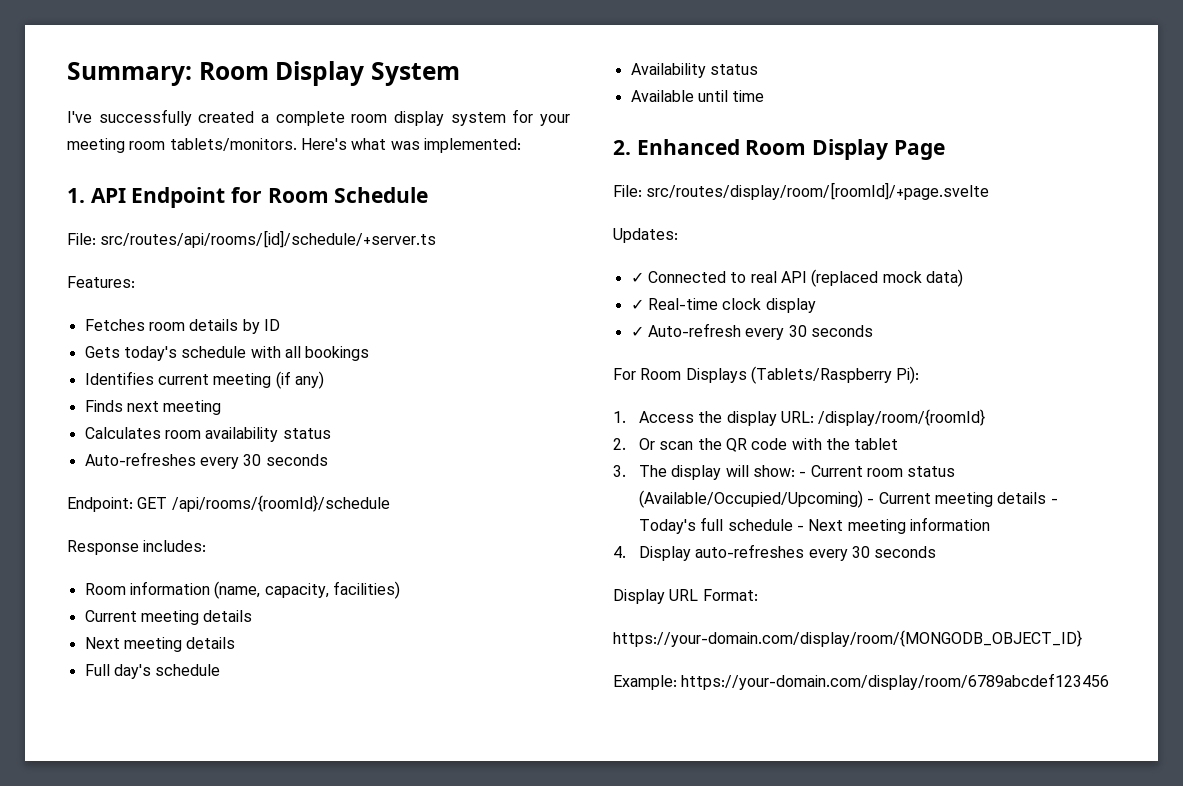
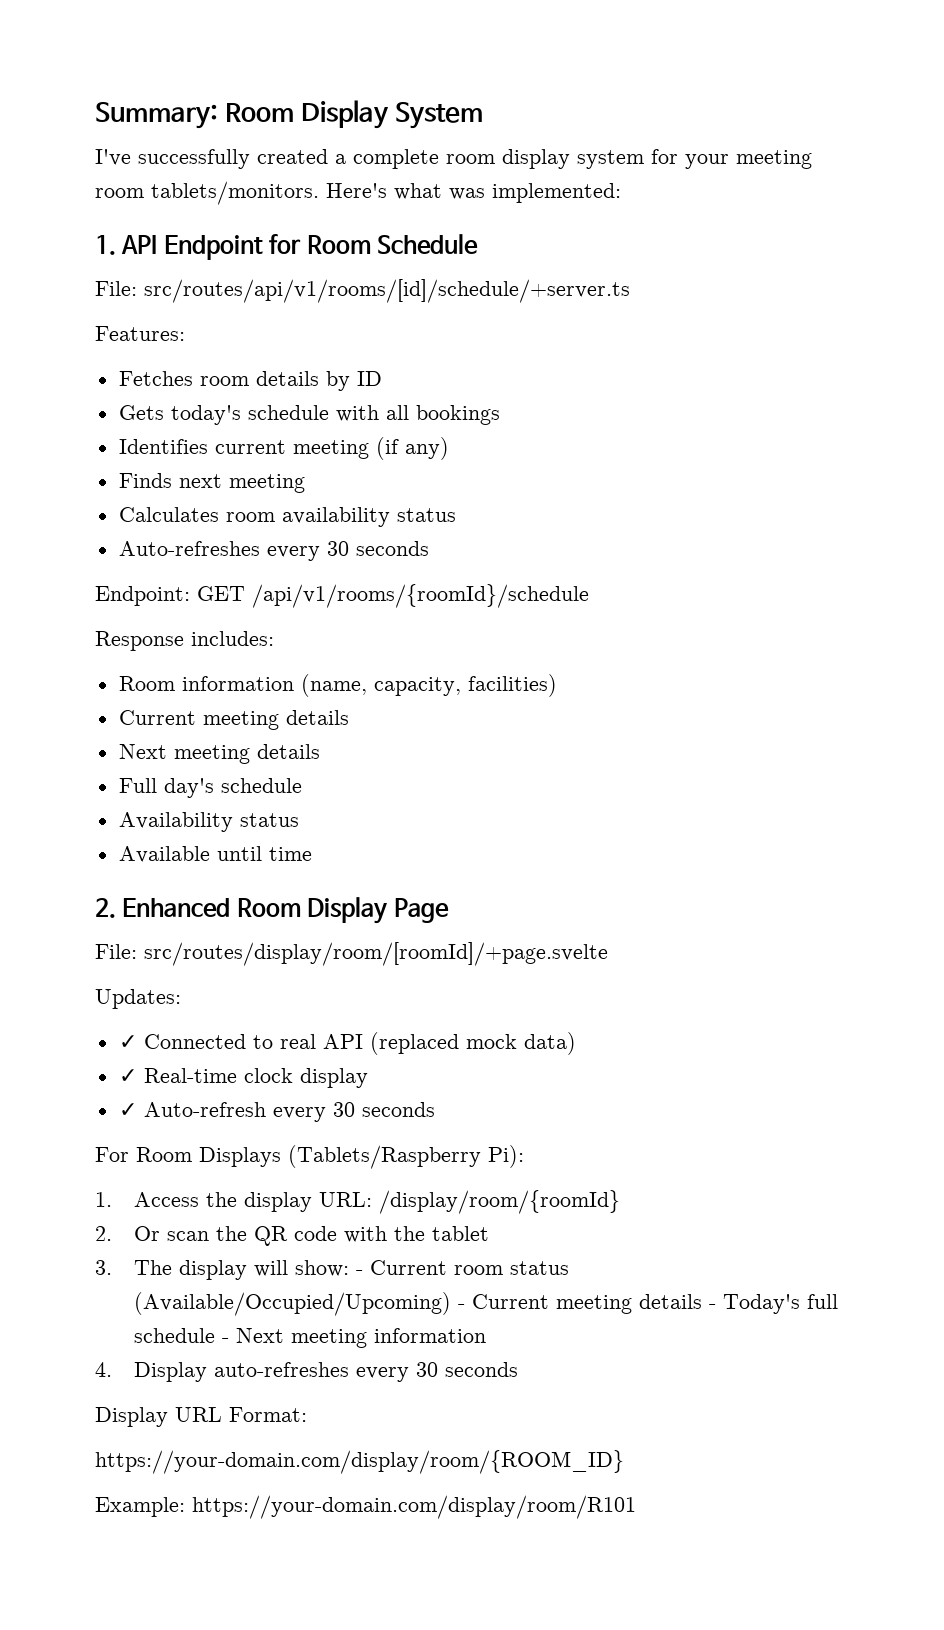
- File: src/routes/api/rooms/[id]/schedule/+server.ts
+ File: src/routes/api/v1/rooms/[id]/schedule/+server.ts
- Endpoint: GET /api/rooms/{roomId}/schedule
+ Endpoint: GET /api/v1/rooms/{roomId}/schedule
- https://your-domain.com/display/room/{MONGODB_OBJECT_ID}
+ https://your-domain.com/display/room/{ROOM_ID}
- Example: https://your-domain.com/display/room/6789abcdef123456
+ Example: https://your-domain.com/display/room/R101

